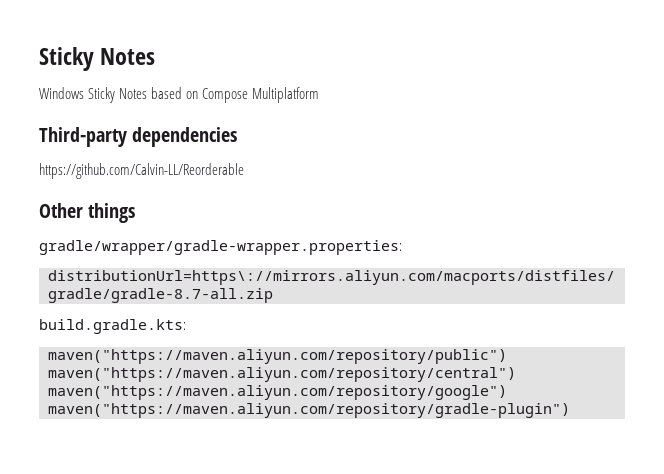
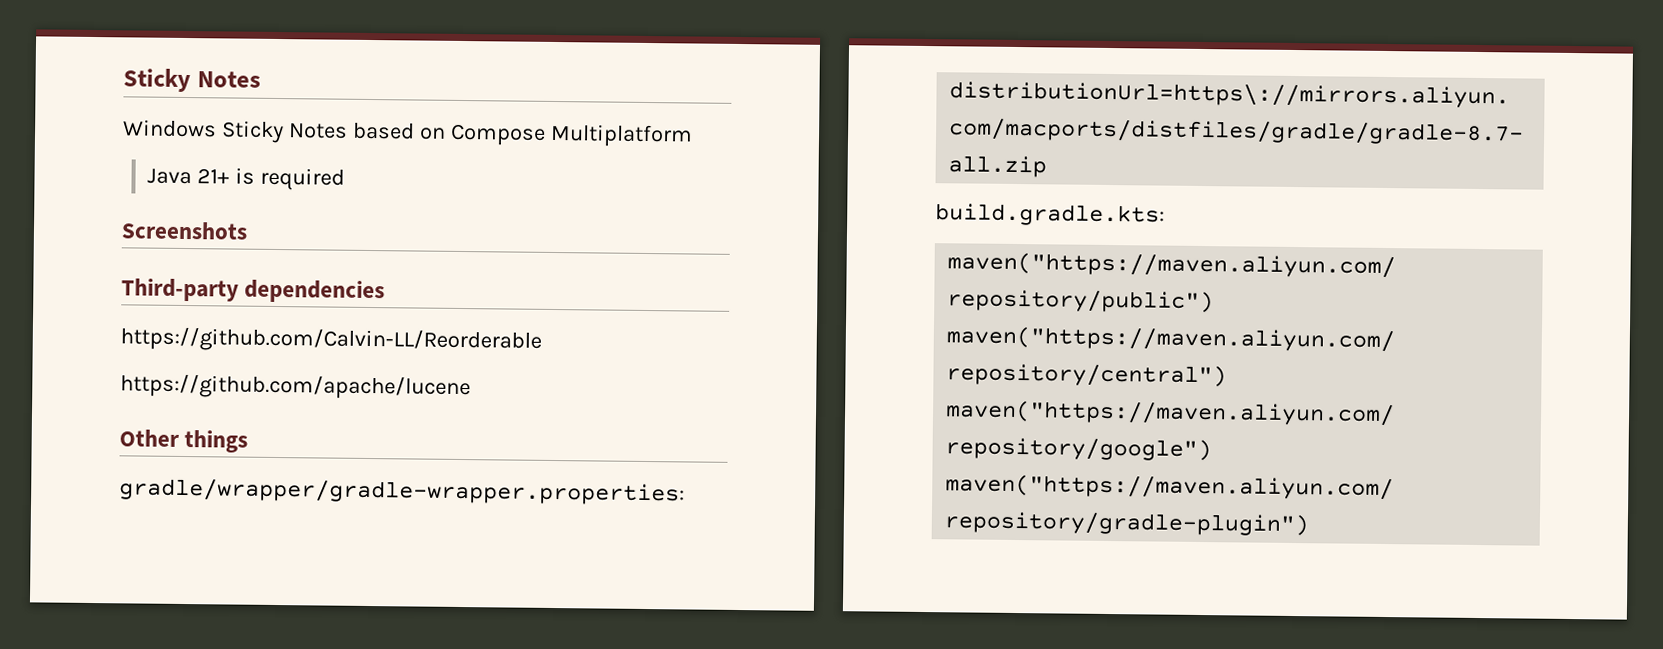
+ Java 21+ is required
+ Screenshots
+ https://github.com/apache/lucene

